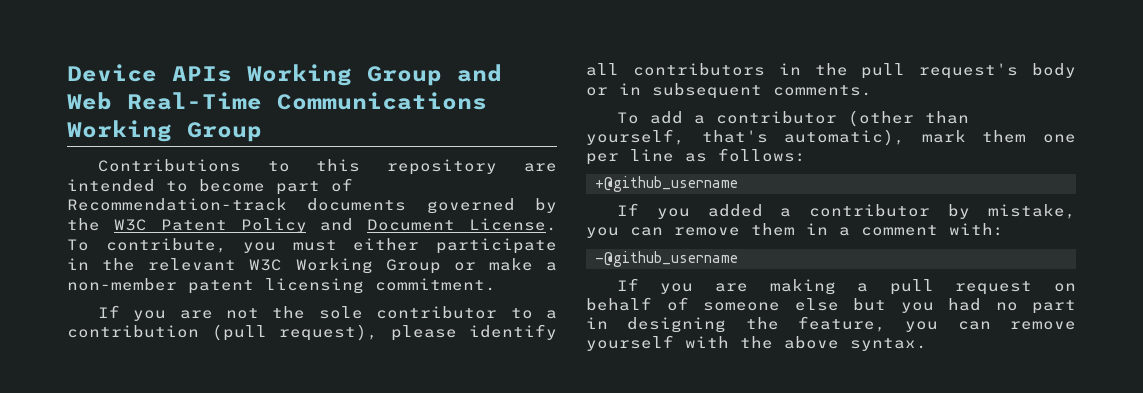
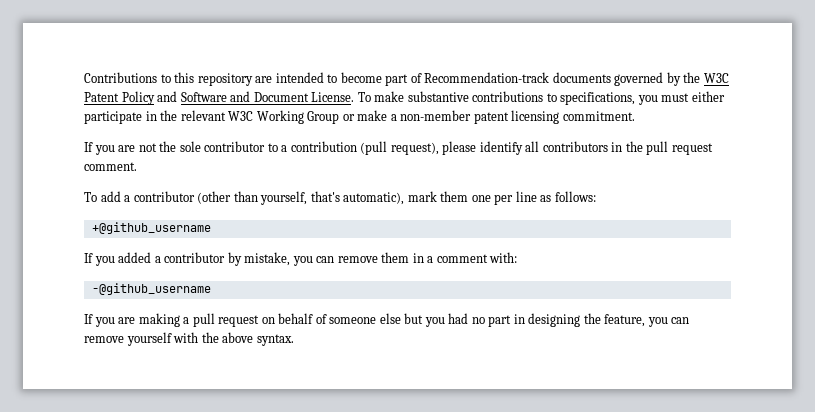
- Device APIs Working Group and Web Real-Time Communications Working Group
- Contributions to this repository are intended to become part of Recommendation-track documents governed by the W3C Patent Policy and Document License.
+ Contributions to this repository are intended to become part of Recommendation-track documents governed by the W3C Patent Policy and Software and Document License.
- To contribute, you must either participate in the relevant W3C Working Group or make a non-member patent licensing commitment.
+ To make substantive contributions to specifications, you must either participate in the relevant W3C Working Group or make a non-member patent licensing commitment.
- If you are not the sole contributor to a contribution (pull request), please identify all contributors in the pull request's body or in subsequent comments.
+ If you are not the sole contributor to a contribution (pull request), please identify all contributors in the pull request comment.

